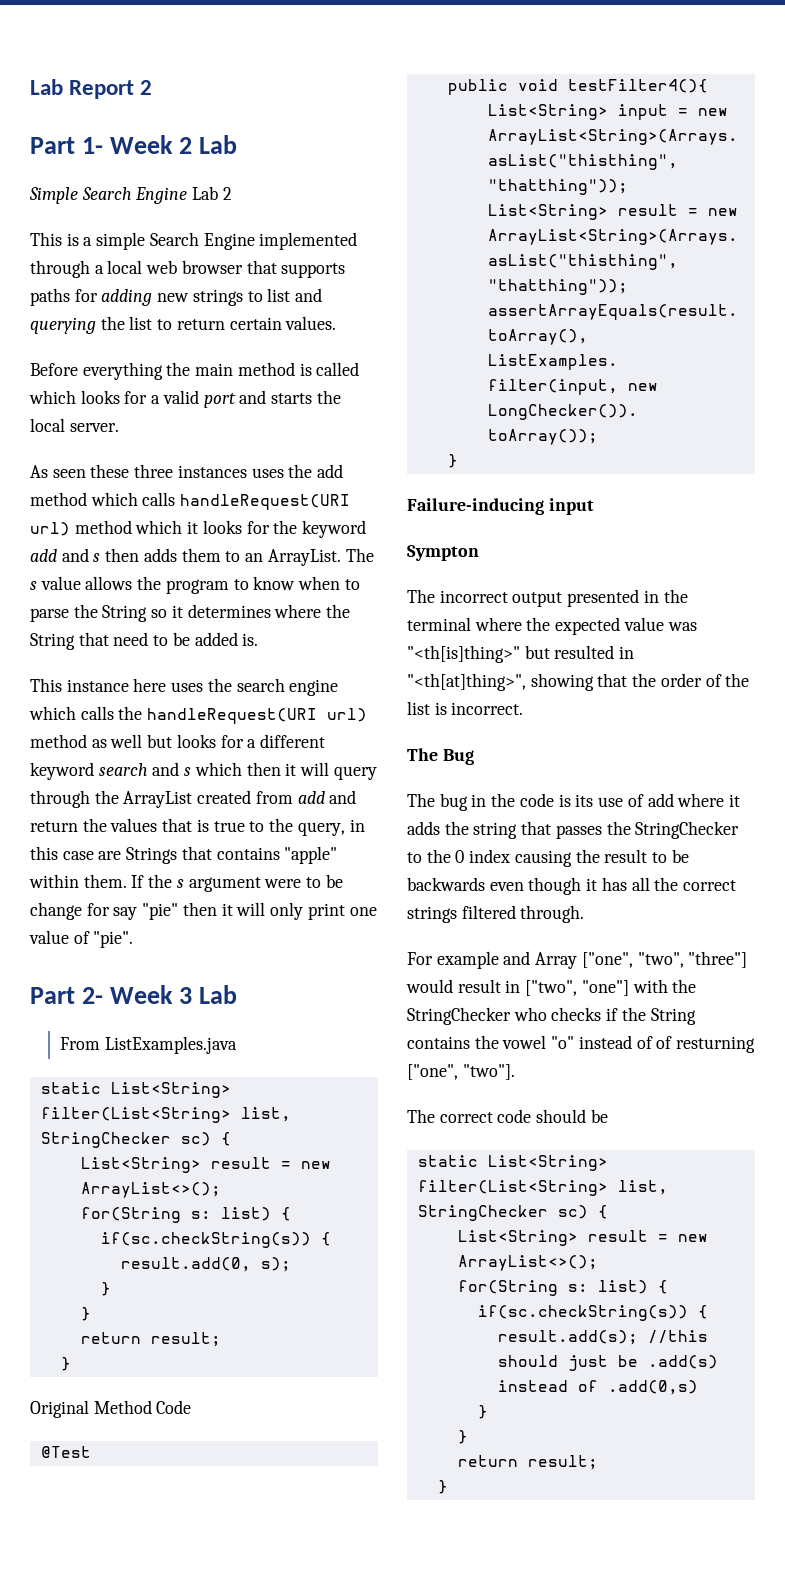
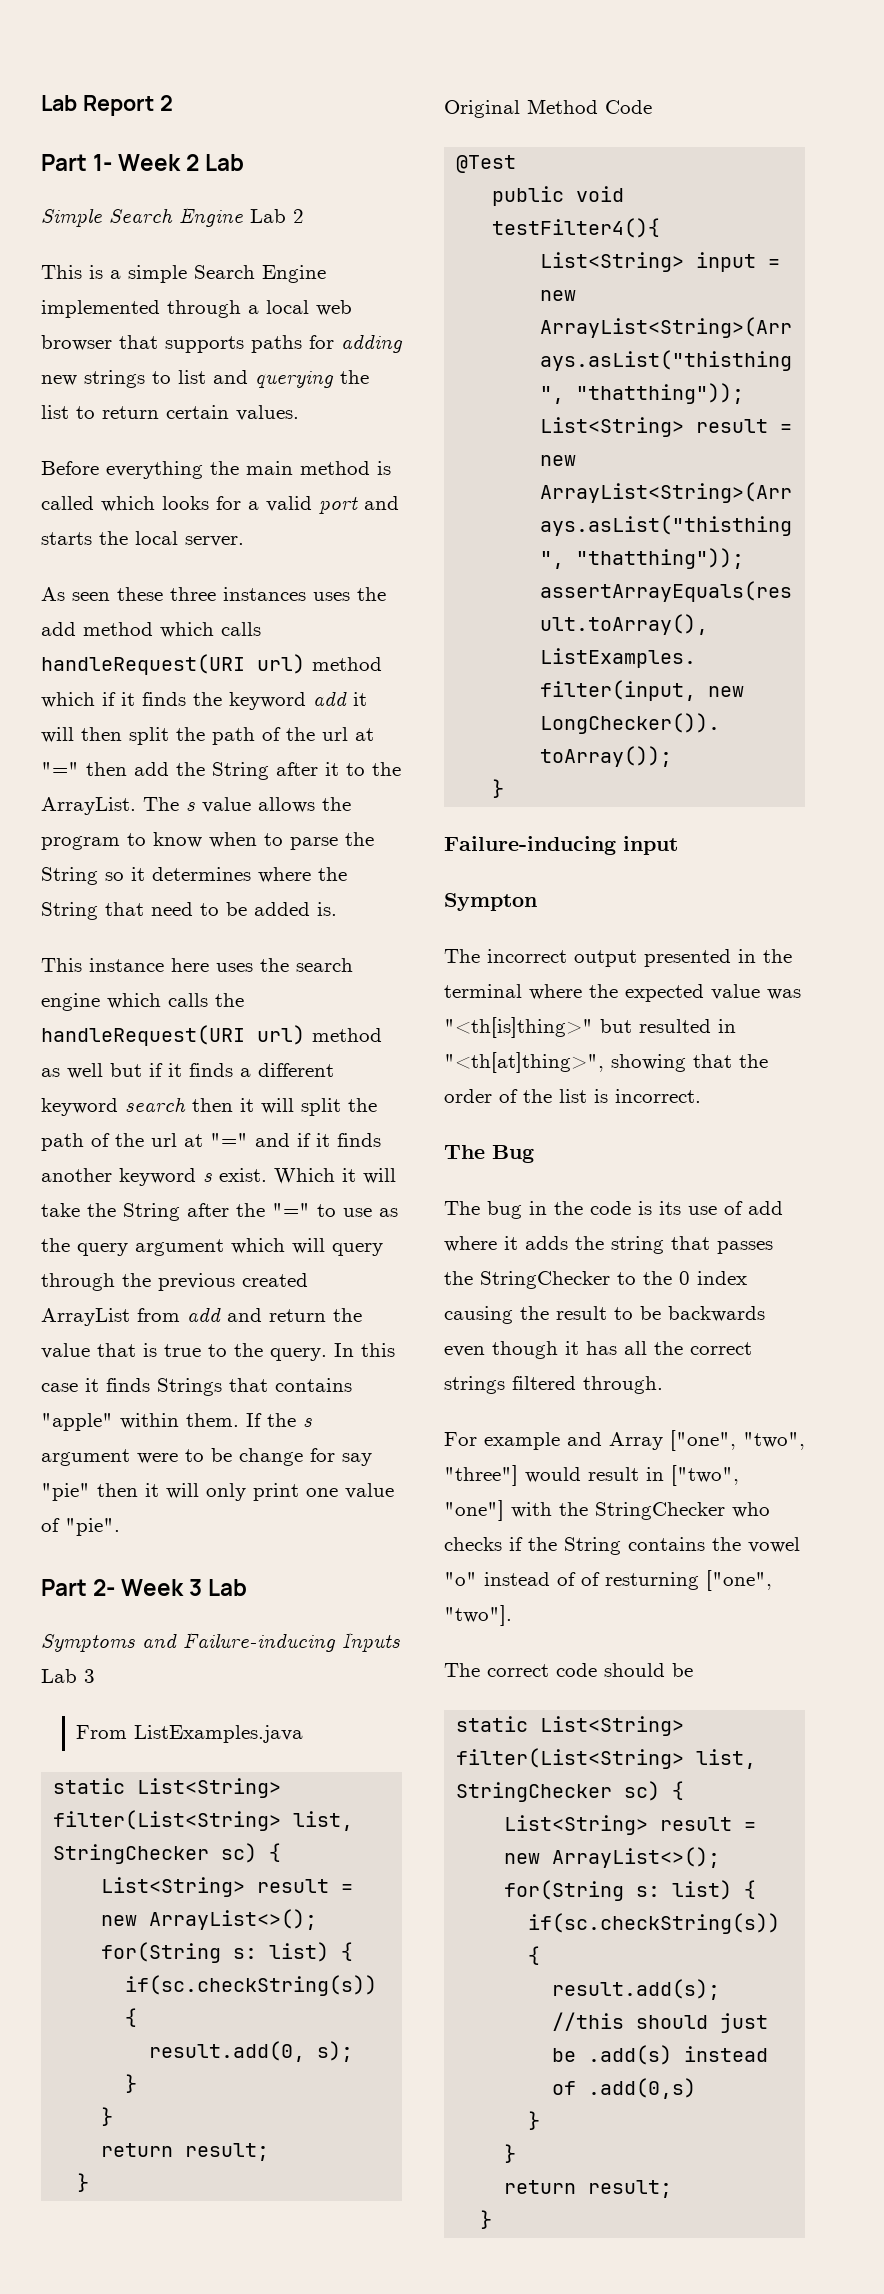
- As seen these three instances uses the add method which calls handleRequest(URI url) method which it looks for the keyword add and s then adds them to an ArrayList.
+ As seen these three instances uses the add method which calls handleRequest(URI url) method which if it finds the keyword add it will then split the path of the url at "=" then add the String after it to the ArrayList.
- This instance here uses the search engine which calls the handleRequest(URI url) method as well but looks for a different keyword search and s which then it will query through the ArrayList created from add and return the values that is true to the query, in this case are Strings that contains "apple" within them.
+ This instance here uses the search engine which calls the handleRequest(URI url) method as well but if it finds a different keyword search then it will split the path of the url at "=" and if it finds another keyword s exist. Which it will take the String after the "=" to use as the query argument which will query through the previous created ArrayList from add and return the value that is true to the query. In this case it finds Strings that contains "apple" within them.
+ Symptoms and Failure-inducing Inputs Lab 3

